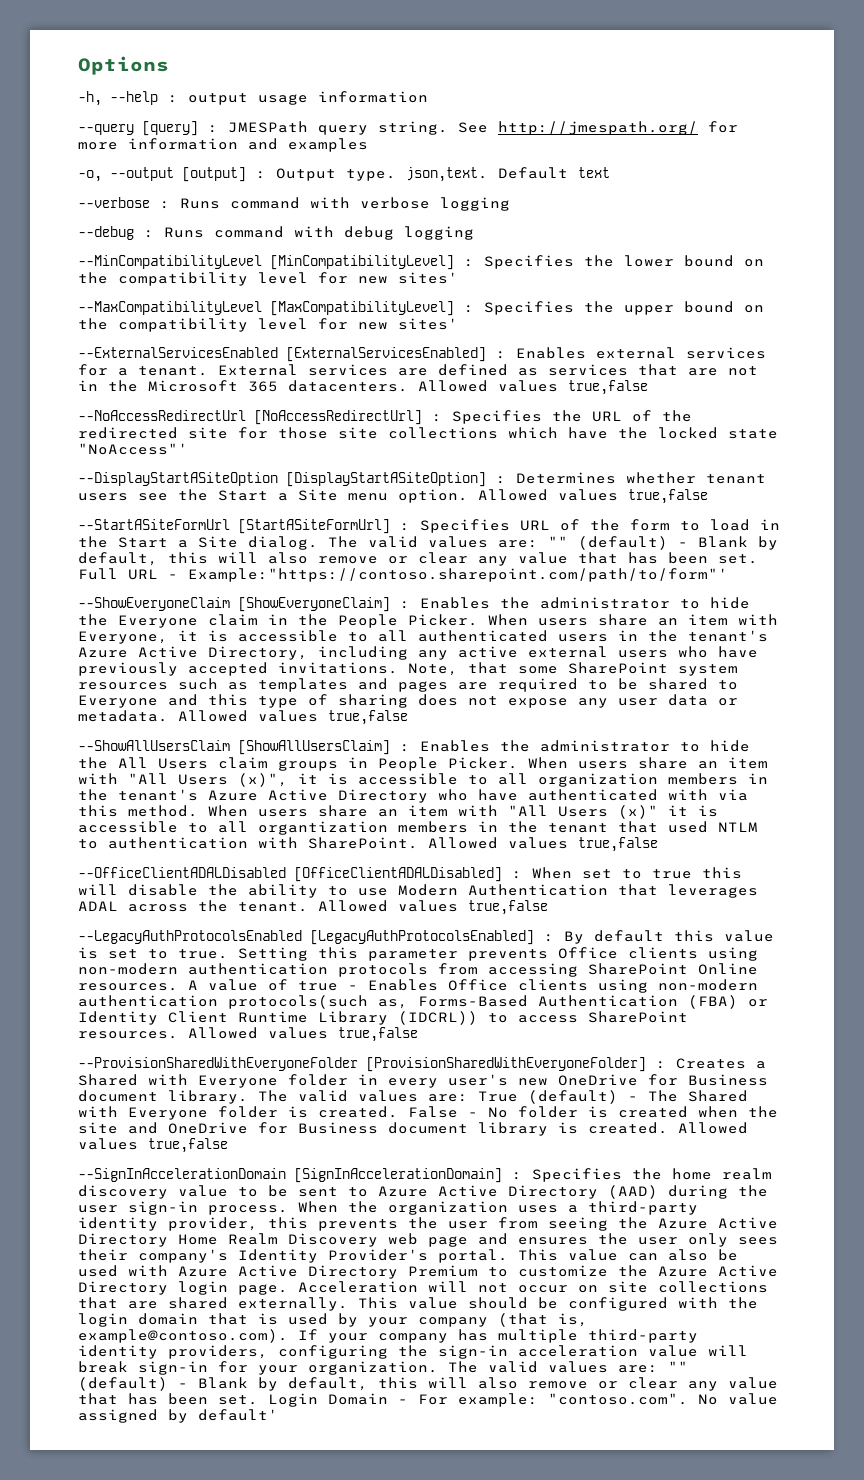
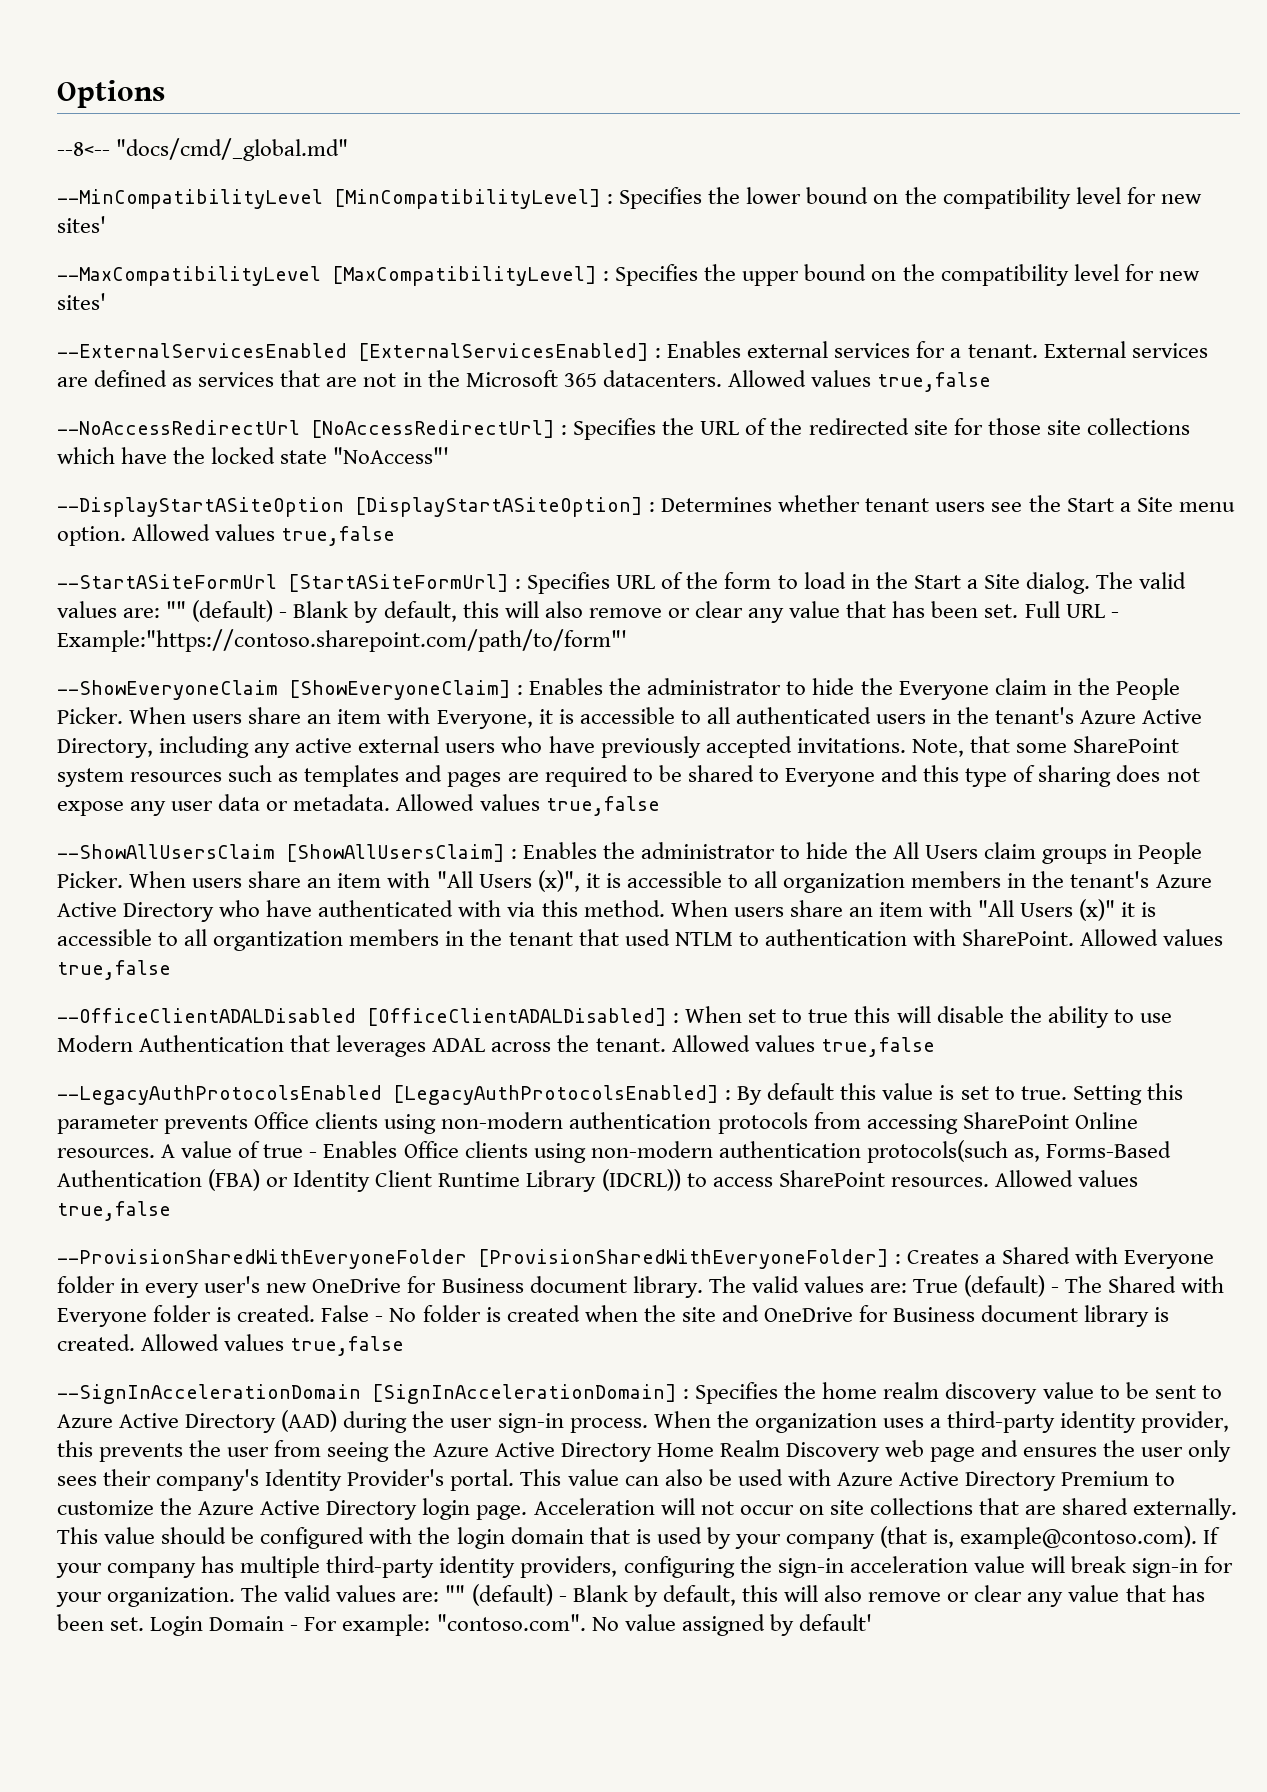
- -h, --help : output usage information
- --query [query] : JMESPath query string. See http://jmespath.org/ for more information and examples
- -o, --output [output] : Output type. json,text. Default text
- --verbose : Runs command with verbose logging
- --debug : Runs command with debug logging
+ --8<-- "docs/cmd/_global.md"

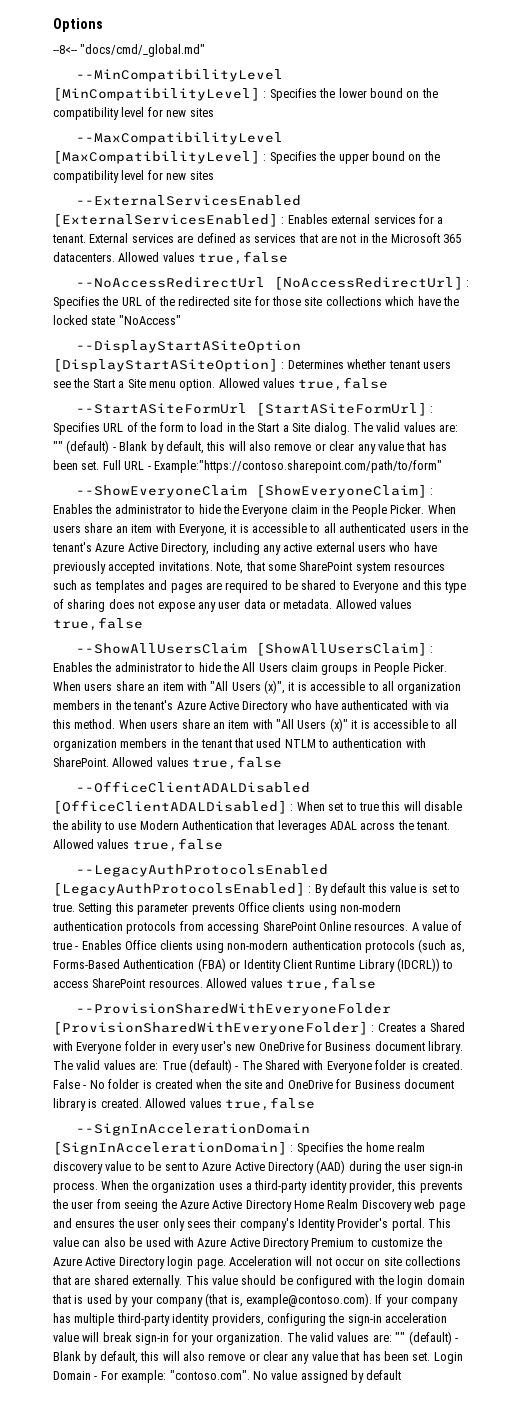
- --MinCompatibilityLevel [MinCompatibilityLevel] : Specifies the lower bound on the compatibility level for new sites'
+ --MinCompatibilityLevel [MinCompatibilityLevel] : Specifies the lower bound on the compatibility level for new sites
- --MaxCompatibilityLevel [MaxCompatibilityLevel] : Specifies the upper bound on the compatibility level for new sites'
+ --MaxCompatibilityLevel [MaxCompatibilityLevel] : Specifies the upper bound on the compatibility level for new sites
- --NoAccessRedirectUrl [NoAccessRedirectUrl] : Specifies the URL of the redirected site for those site collections which have the locked state "NoAccess"'
+ --NoAccessRedirectUrl [NoAccessRedirectUrl] : Specifies the URL of the redirected site for those site collections which have the locked state "NoAccess"
- Full URL - Example:"https://contoso.sharepoint.com/path/to/form"'
+ Full URL - Example:"https://contoso.sharepoint.com/path/to/form"
- When users share an item with "All Users (x)" it is accessible to all organtization members in the tenant that used NTLM to authentication with SharePoint.
+ When users share an item with "All Users (x)" it is accessible to all organization members in the tenant that used NTLM to authentication with SharePoint.
- A value of true - Enables Office clients using non-modern authentication protocols(such as, Forms-Based Authentication (FBA) or Identity Client Runtime Library (IDCRL)) to access SharePoint resources.
+ A value of true - Enables Office clients using non-modern authentication protocols (such as, Forms-Based Authentication (FBA) or Identity Client Runtime Library (IDCRL)) to access SharePoint resources.
- Login Domain - For example: "contoso.com". No value assigned by default'
+ Login Domain - For example: "contoso.com". No value assigned by default

